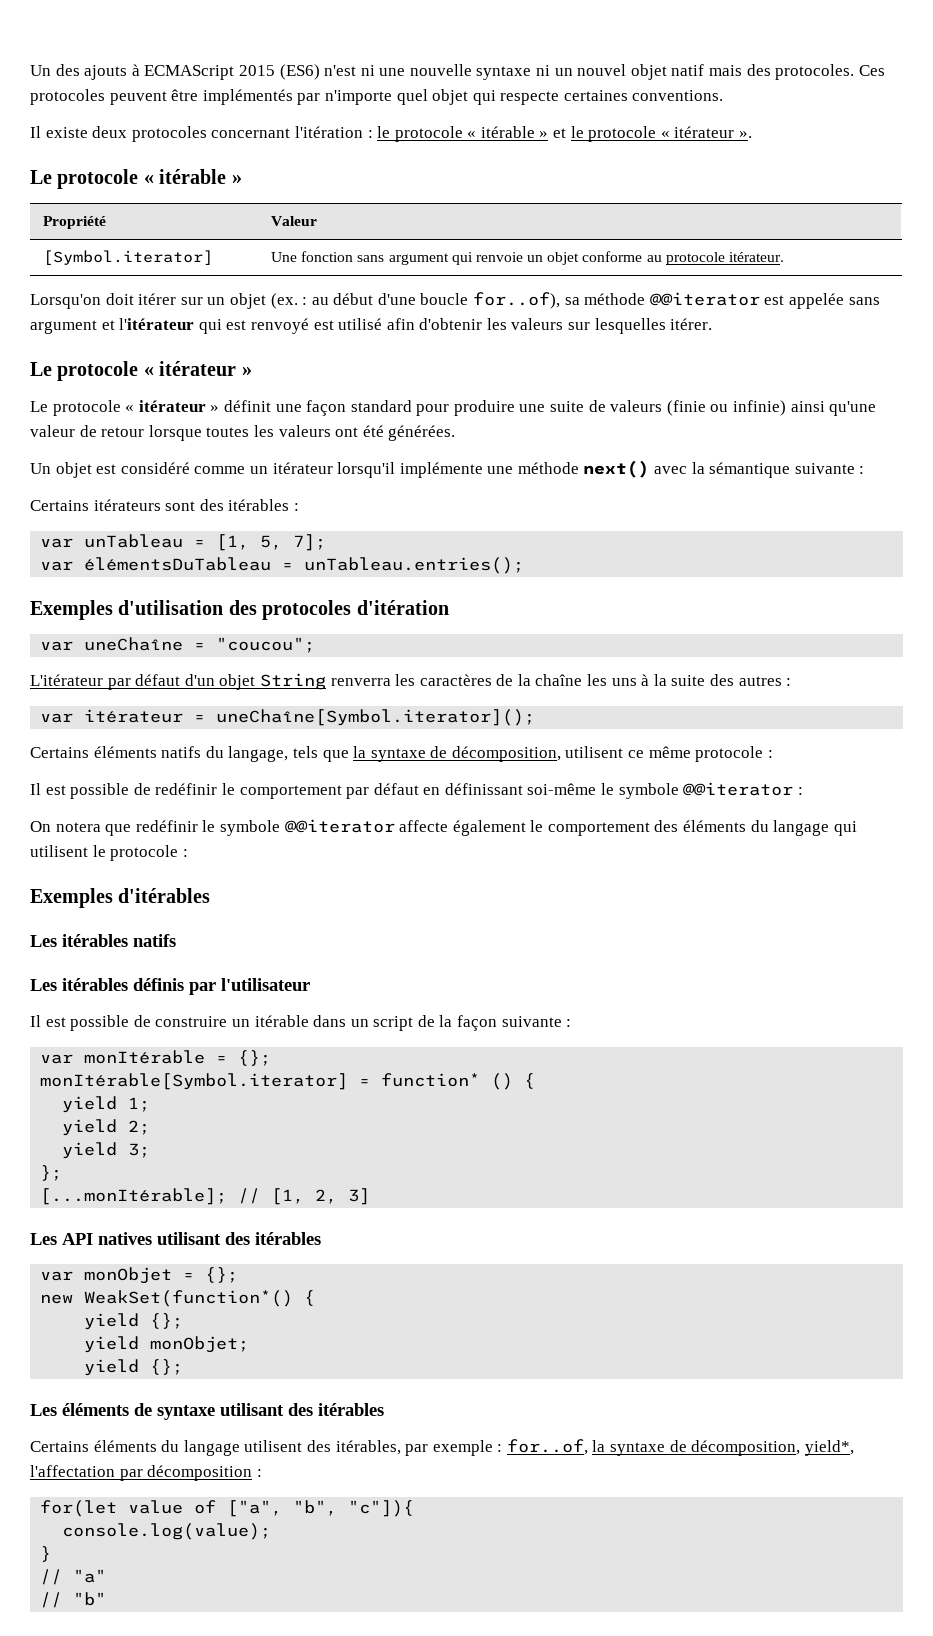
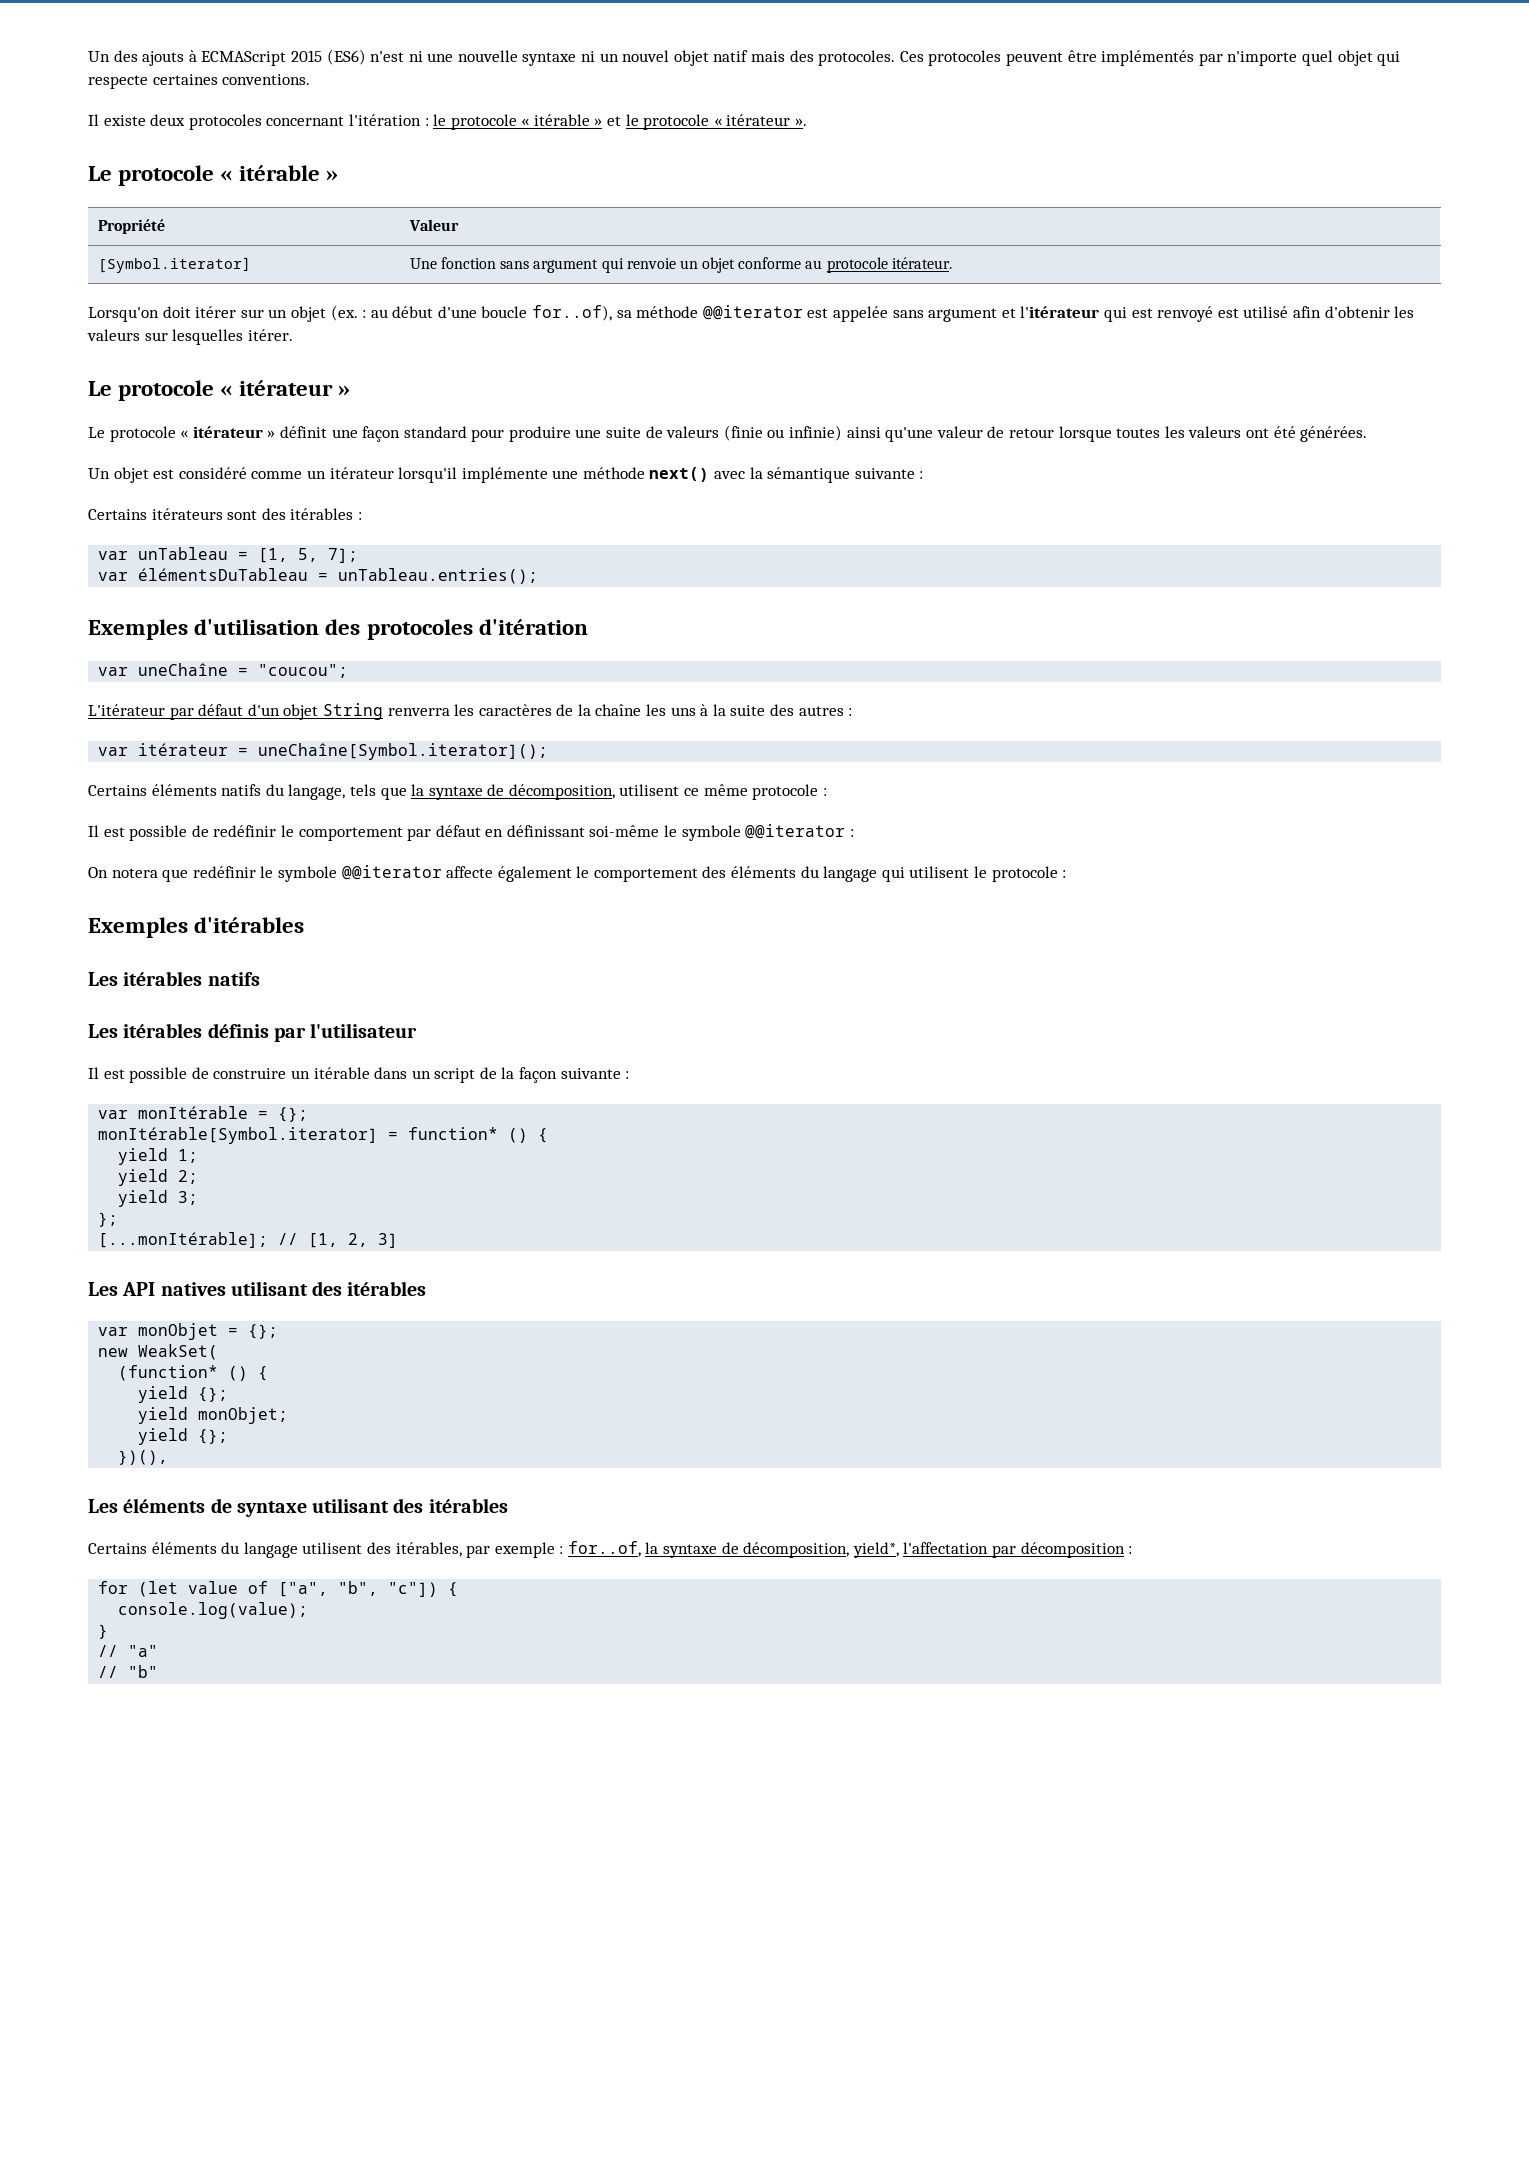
- new WeakSet(function*() {
+ new WeakSet(
+ (function* () {
+ })(),
- for(let value of ["a", "b", "c"]){
+ for (let value of ["a", "b", "c"]) {

